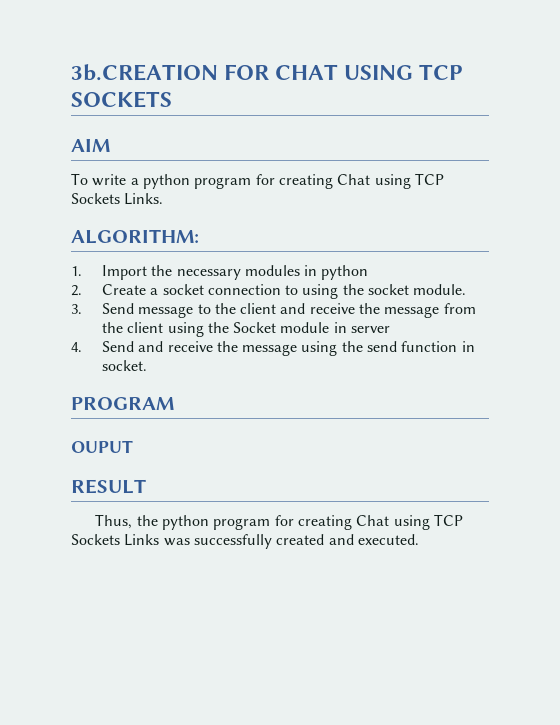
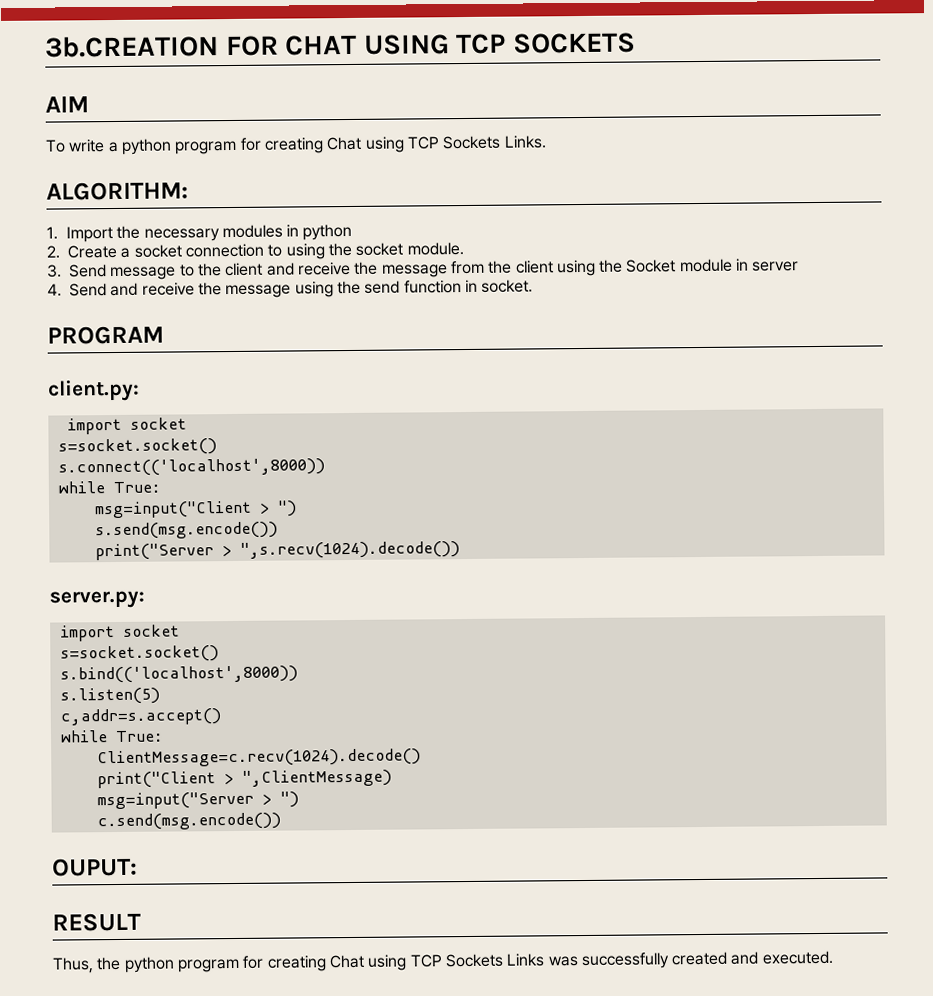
- OUPUT
+ client.py:
+ import socket
+ s=socket.socket()
+ s.connect(('localhost',8000))
+ while True:
+ msg=input("Client > ")
+ s.send(msg.encode())
+ print("Server > ",s.recv(1024).decode())
+ server.py:
+ import socket
+ s=socket.socket()
+ s.bind(('localhost',8000))
+ s.listen(5)
+ c,addr=s.accept()
+ while True:
+ ClientMessage=c.recv(1024).decode()
+ print("Client > ",ClientMessage)
+ msg=input("Server > ")
+ c.send(msg.encode())
+ OUPUT:

